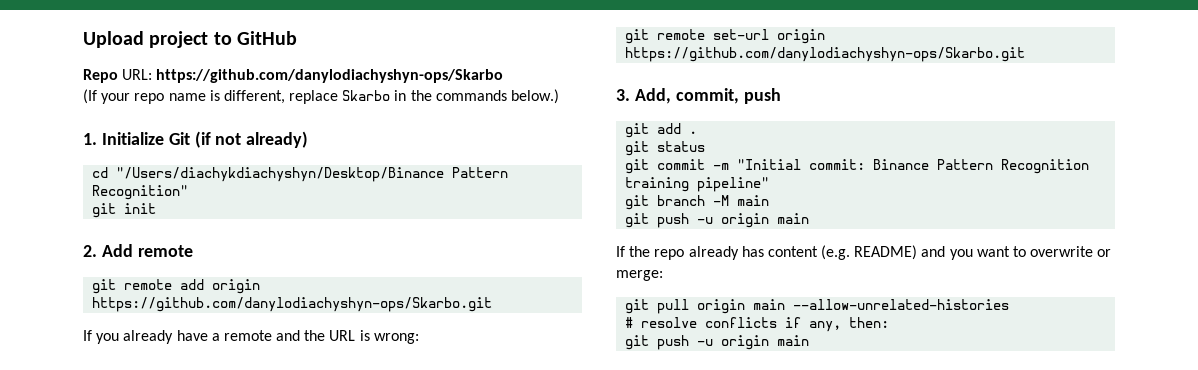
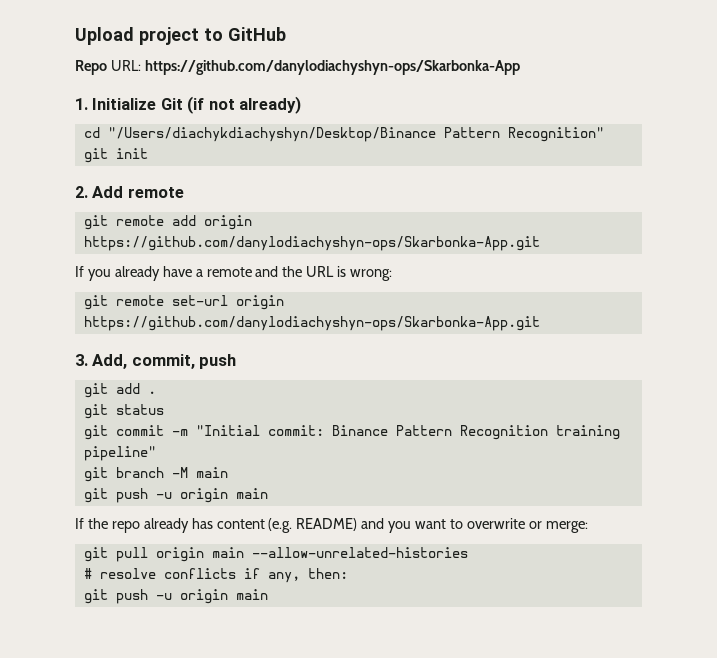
- Repo URL: https://github.com/danylodiachyshyn-ops/Skarbo
- (If your repo name is different, replace Skarbo in the commands below.)
+ Repo URL: https://github.com/danylodiachyshyn-ops/Skarbonka-App
- git remote add origin https://github.com/danylodiachyshyn-ops/Skarbo.git
+ git remote add origin https://github.com/danylodiachyshyn-ops/Skarbonka-App.git
- git remote set-url origin https://github.com/danylodiachyshyn-ops/Skarbo.git
+ git remote set-url origin https://github.com/danylodiachyshyn-ops/Skarbonka-App.git

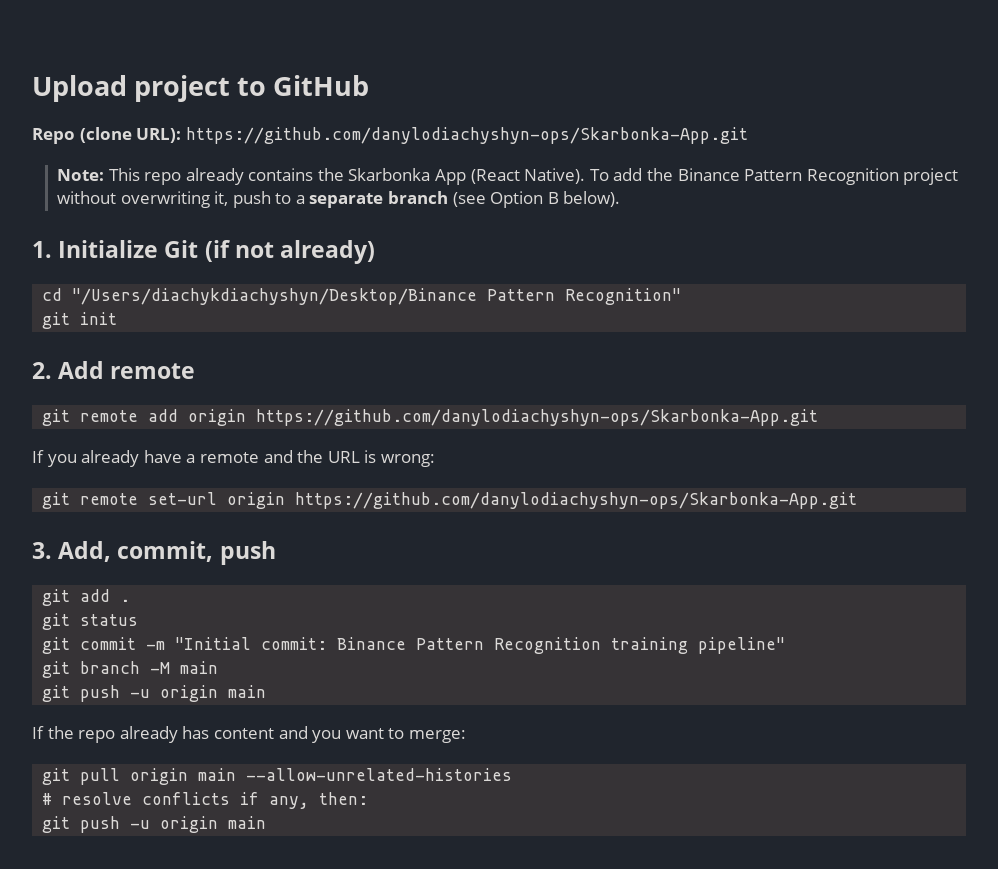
- Repo URL: https://github.com/danylodiachyshyn-ops/Skarbonka-App
+ Repo (clone URL): https://github.com/danylodiachyshyn-ops/Skarbonka-App.git
+ Note: This repo already contains the Skarbonka App (React Native). To add the Binance Pattern Recognition project without overwriting it, push to a separate branch (see Option B below).
- If the repo already has content (e.g. README) and you want to overwrite or merge:
+ If the repo already has content and you want to merge:

